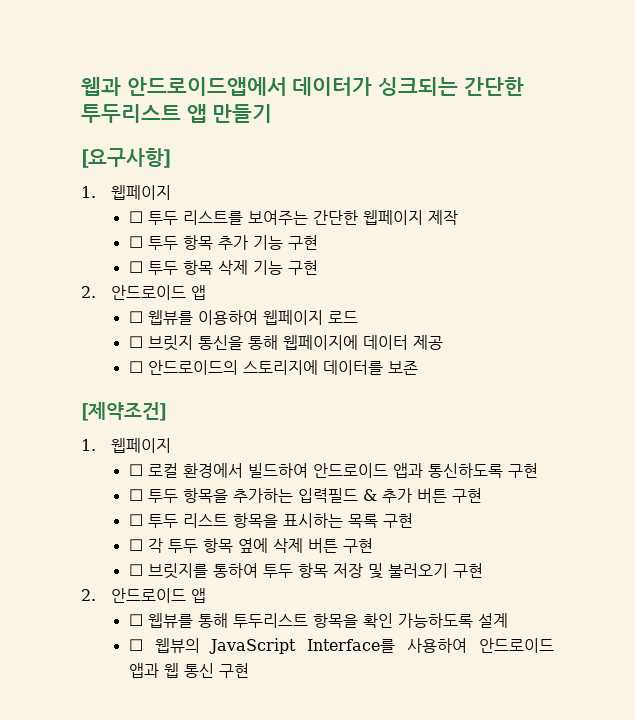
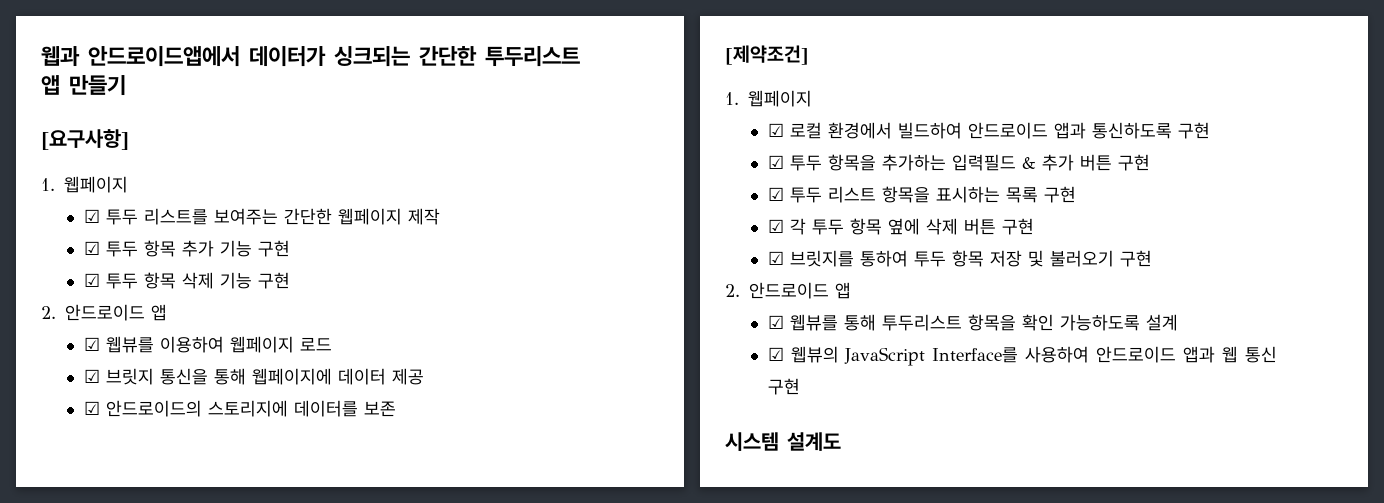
- ☐ 투두 리스트를 보여주는 간단한 웹페이지 제작
+ ☑ 투두 리스트를 보여주는 간단한 웹페이지 제작
- ☐ 투두 항목 추가 기능 구현
+ ☑ 투두 항목 추가 기능 구현
- ☐ 투두 항목 삭제 기능 구현
+ ☑ 투두 항목 삭제 기능 구현
- ☐ 웹뷰를 이용하여 웹페이지 로드
+ ☑ 웹뷰를 이용하여 웹페이지 로드
- ☐ 브릿지 통신을 통해 웹페이지에 데이터 제공
+ ☑ 브릿지 통신을 통해 웹페이지에 데이터 제공
- ☐ 안드로이드의 스토리지에 데이터를 보존
+ ☑ 안드로이드의 스토리지에 데이터를 보존
- ☐ 로컬 환경에서 빌드하여 안드로이드 앱과 통신하도록 구현
+ ☑ 로컬 환경에서 빌드하여 안드로이드 앱과 통신하도록 구현
- ☐ 투두 항목을 추가하는 입력필드 & 추가 버튼 구현
+ ☑ 투두 항목을 추가하는 입력필드 & 추가 버튼 구현
- ☐ 투두 리스트 항목을 표시하는 목록 구현
+ ☑ 투두 리스트 항목을 표시하는 목록 구현
- ☐ 각 투두 항목 옆에 삭제 버튼 구현
+ ☑ 각 투두 항목 옆에 삭제 버튼 구현
- ☐ 브릿지를 통하여 투두 항목 저장 및 불러오기 구현
+ ☑ 브릿지를 통하여 투두 항목 저장 및 불러오기 구현
- ☐ 웹뷰를 통해 투두리스트 항목을 확인 가능하도록 설계
+ ☑ 웹뷰를 통해 투두리스트 항목을 확인 가능하도록 설계
- ☐ 웹뷰의 JavaScript Interface를 사용하여 안드로이드 앱과 웹 통신 구현
+ ☑ 웹뷰의 JavaScript Interface를 사용하여 안드로이드 앱과 웹 통신 구현
+ 시스템 설계도

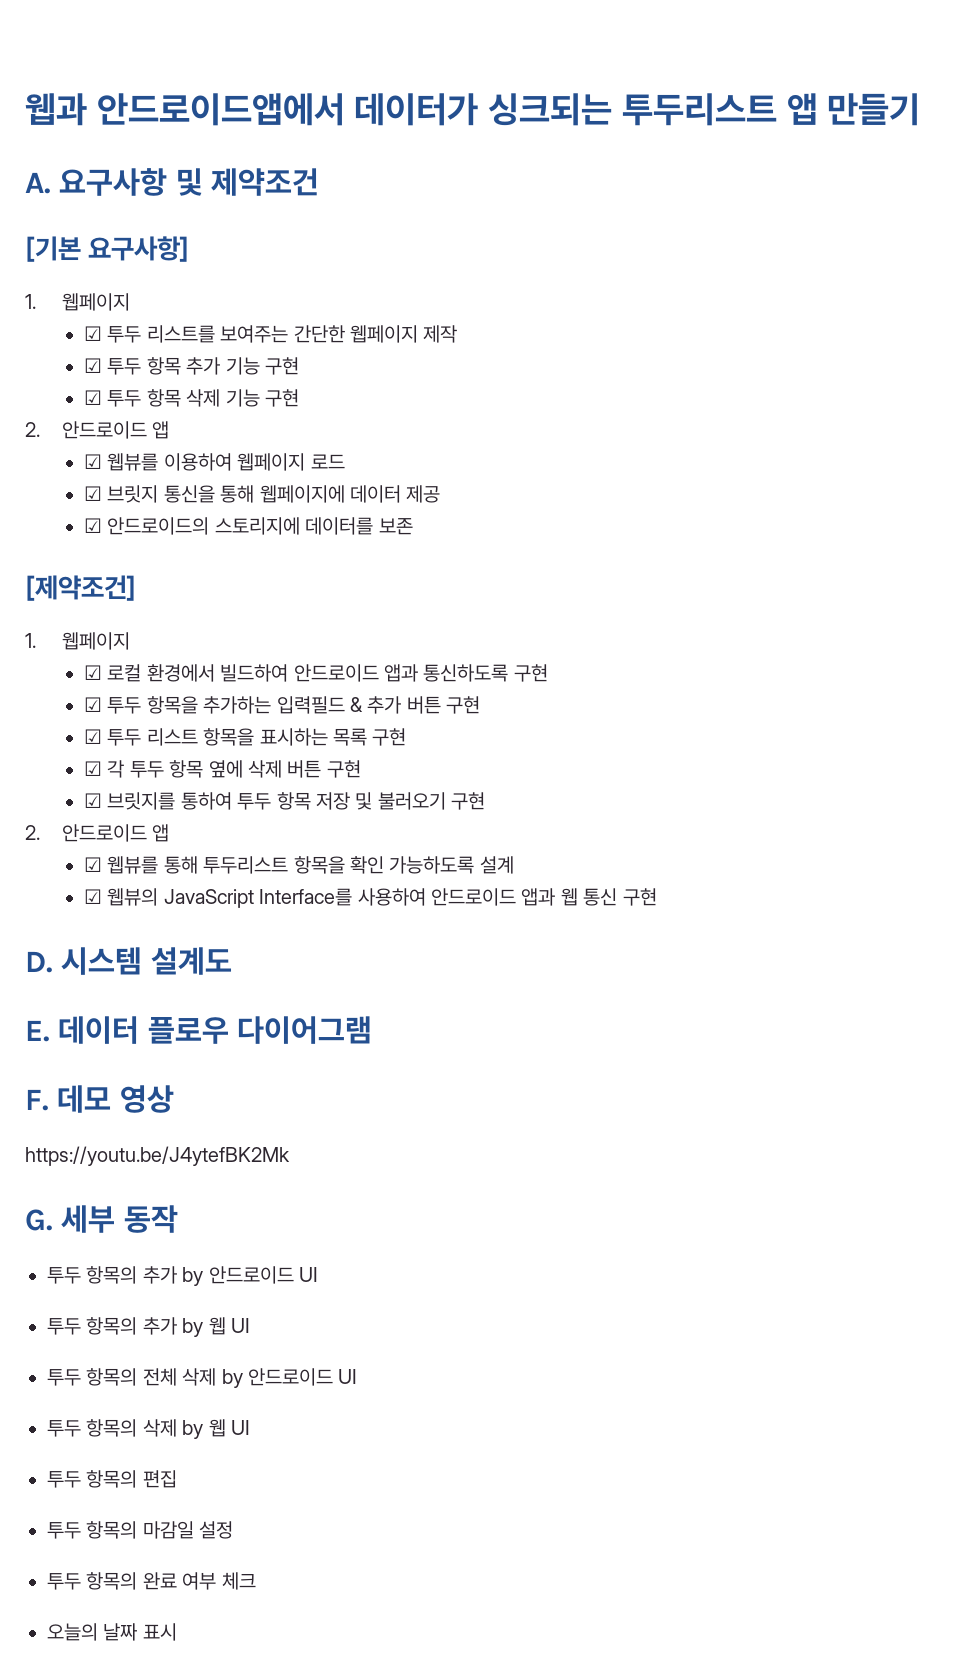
- 웹과 안드로이드앱에서 데이터가 싱크되는 간단한 투두리스트 앱 만들기
+ 웹과 안드로이드앱에서 데이터가 싱크되는 투두리스트 앱 만들기
- [요구사항]
+ A. 요구사항 및 제약조건
+ [기본 요구사항]
- 시스템 설계도
+ D. 시스템 설계도
+ E. 데이터 플로우 다이어그램
+ F. 데모 영상
+ https://youtu.be/J4ytefBK2Mk
+ G. 세부 동작
+ 투두 항목의 추가 by 안드로이드 UI
+ 투두 항목의 추가 by 웹 UI
+ 투두 항목의 전체 삭제 by 안드로이드 UI
+ 투두 항목의 삭제 by 웹 UI
+ 투두 항목의 편집
+ 투두 항목의 마감일 설정
+ 투두 항목의 완료 여부 체크
+ 오늘의 날짜 표시

